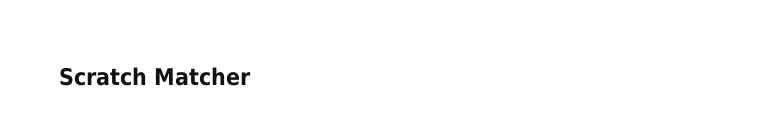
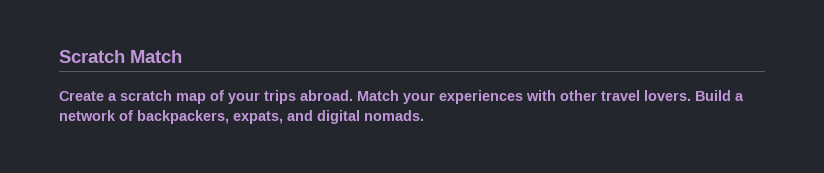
- Scratch Matcher
+ Scratch Match
+ Create a scratch map of your trips abroad. Match your experiences with other travel lovers. Build a network of backpackers, expats, and digital nomads.

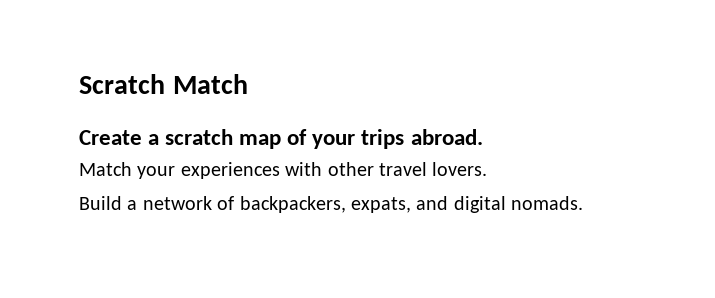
- Create a scratch map of your trips abroad. Match your experiences with other travel lovers. Build a network of backpackers, expats, and digital nomads.
+ Create a scratch map of your trips abroad.
+ Match your experiences with other travel lovers.
+ Build a network of backpackers, expats, and digital nomads.

